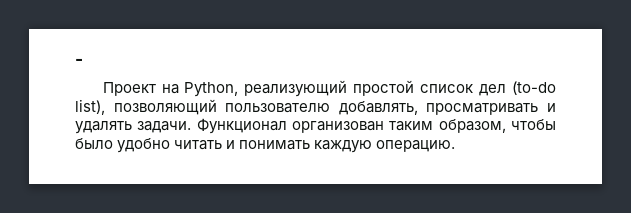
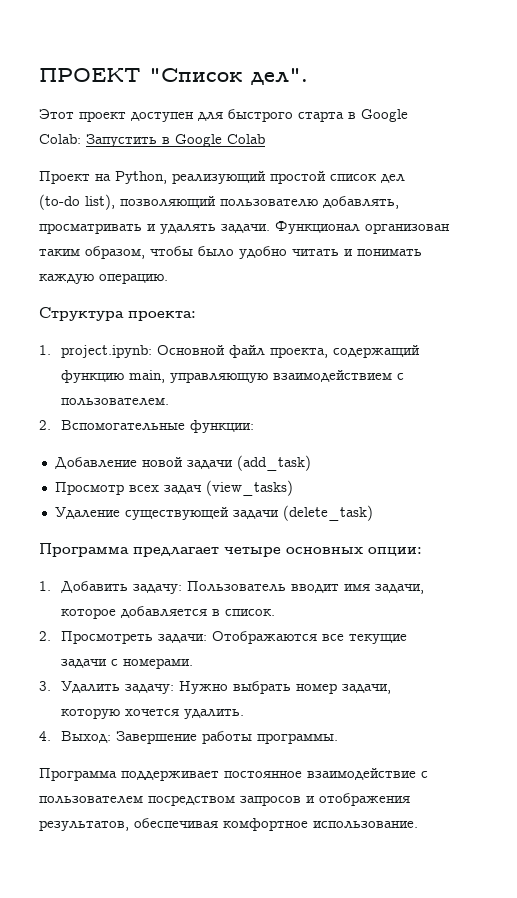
- -
+ ПРОЕКТ "Список дел".
+ Этот проект доступен для быстрого старта в Google Colab: Запустить в Google Colab
+ Структура проекта:
+ 1. project.ipynb: Основной файл проекта, содержащий функцию main, управляющую взаимодействием с пользователем.
+ 2. Вспомогательные функции:
+ Добавление новой задачи (add_task)
+ Просмотр всех задач (view_tasks)
+ Удаление существующей задачи (delete_task)
+ Программа предлагает четыре основных опции:
+ 1. Добавить задачу: Пользователь вводит имя задачи, которое добавляется в список.
+ 2. Просмотреть задачи: Отображаются все текущие задачи с номерами.
+ 3. Удалить задачу: Нужно выбрать номер задачи, которую хочется удалить.
+ 4. Выход: Завершение работы программы.
+ Программа поддерживает постоянное взаимодействие с пользователем посредством запросов и отображения результатов, обеспечивая комфортное использование.

